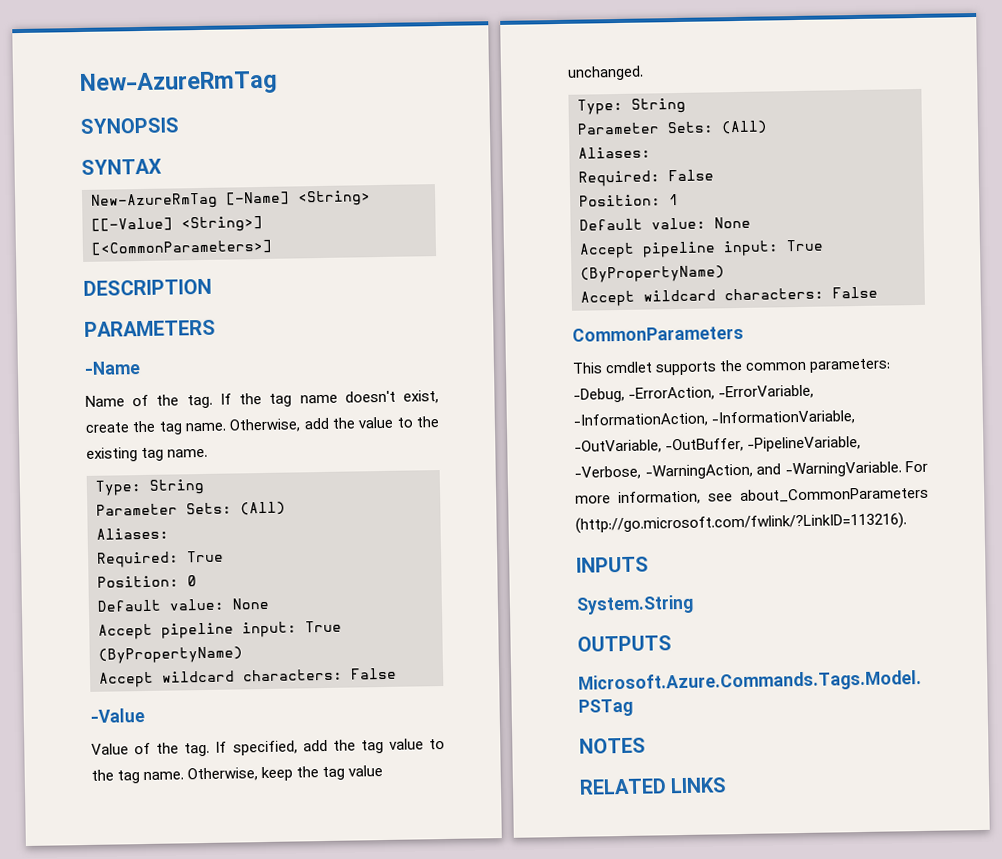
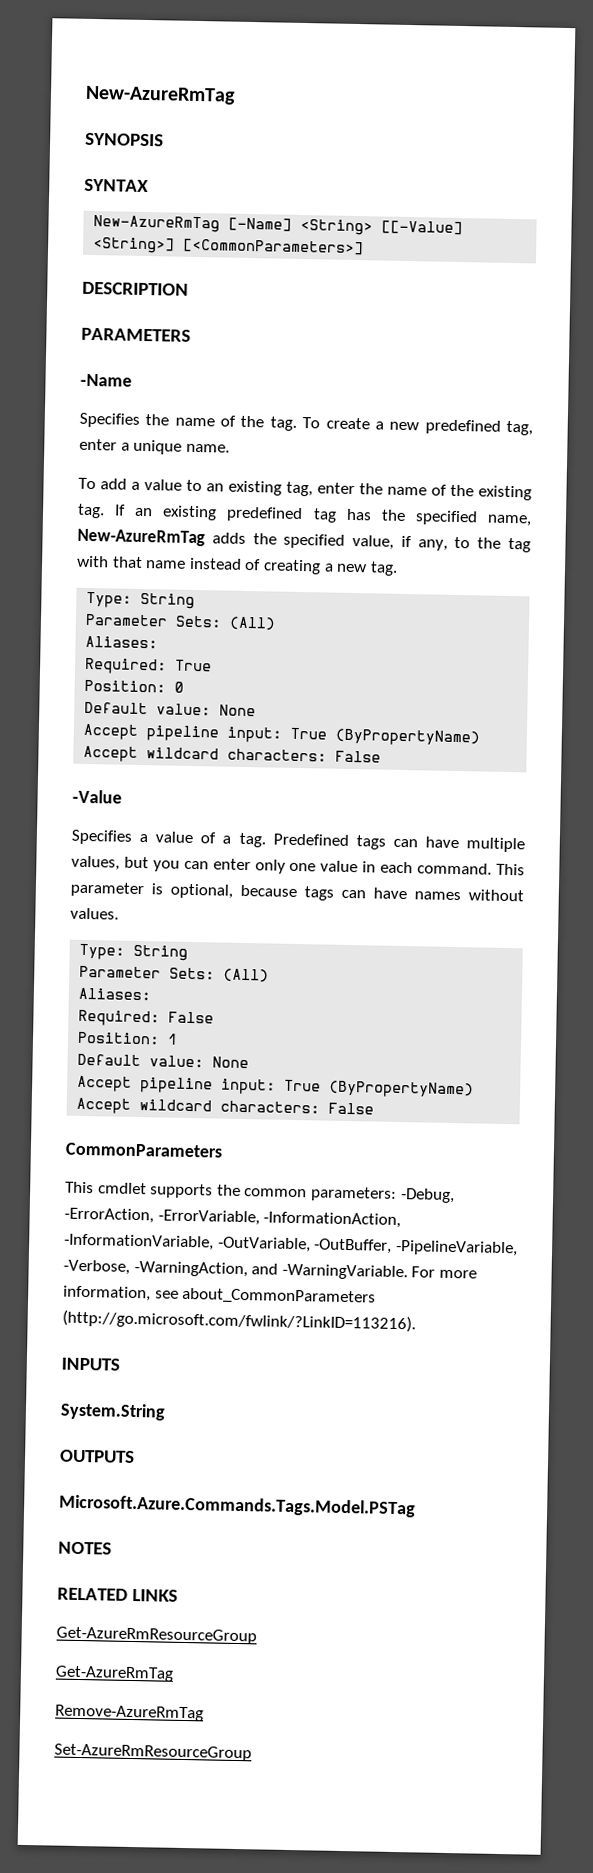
- Name of the tag. If the tag name doesn't exist, create the tag name. Otherwise, add the value to the existing tag name.
+ Specifies the name of the tag. To create a new predefined tag, enter a unique name.
+ To add a value to an existing tag, enter the name of the existing tag. If an existing predefined tag has the specified name, New-AzureRmTag adds the specified value, if any, to the tag with that name instead of creating a new tag.
- Value of the tag. If specified, add the tag value to the tag name. Otherwise, keep the tag value unchanged.
+ Specifies a value of a tag. Predefined tags can have multiple values, but you can enter only one value in each command. This parameter is optional, because tags can have names without values.
+ Get-AzureRmResourceGroup
+ Get-AzureRmTag
+ Remove-AzureRmTag
+ Set-AzureRmResourceGroup

